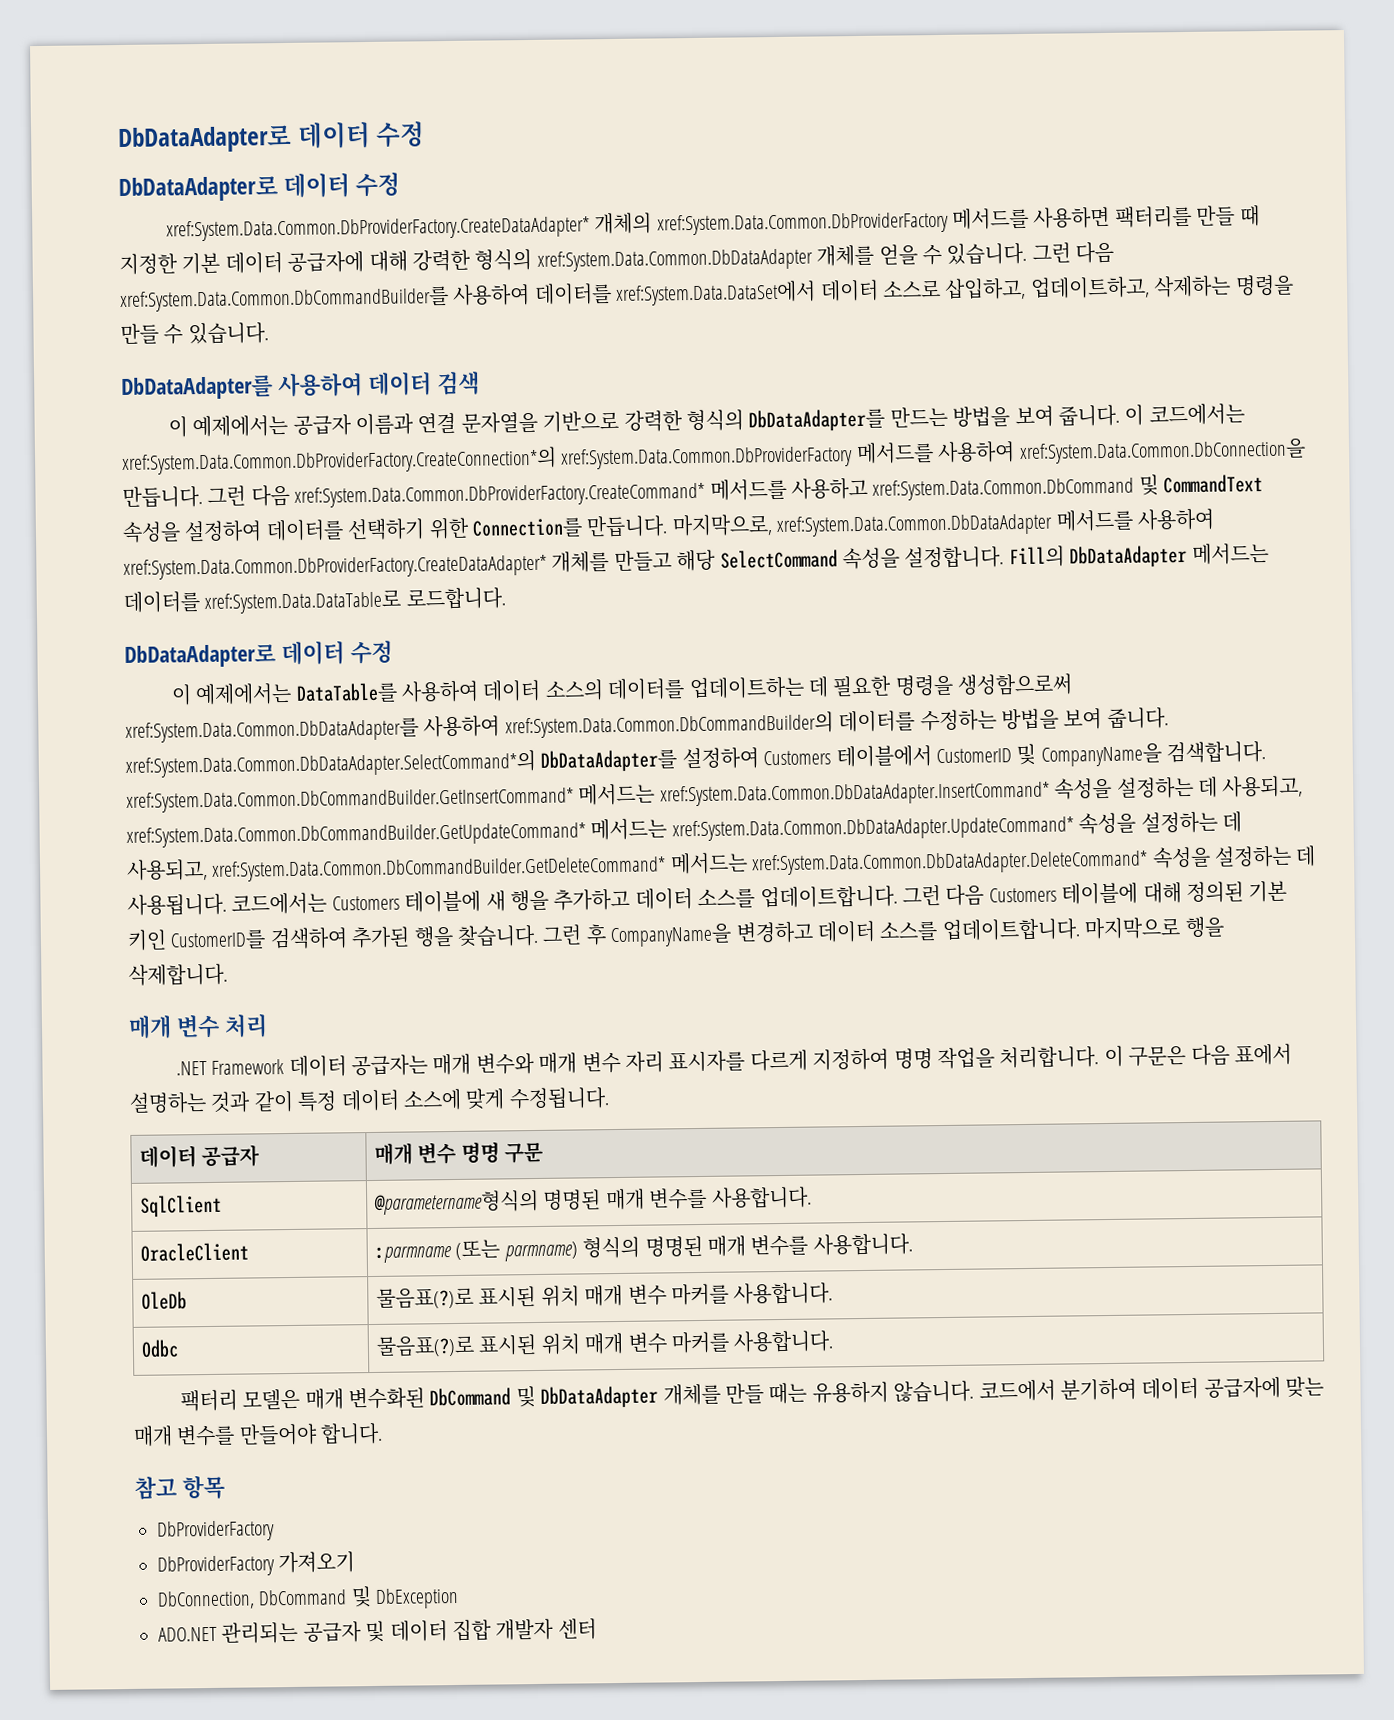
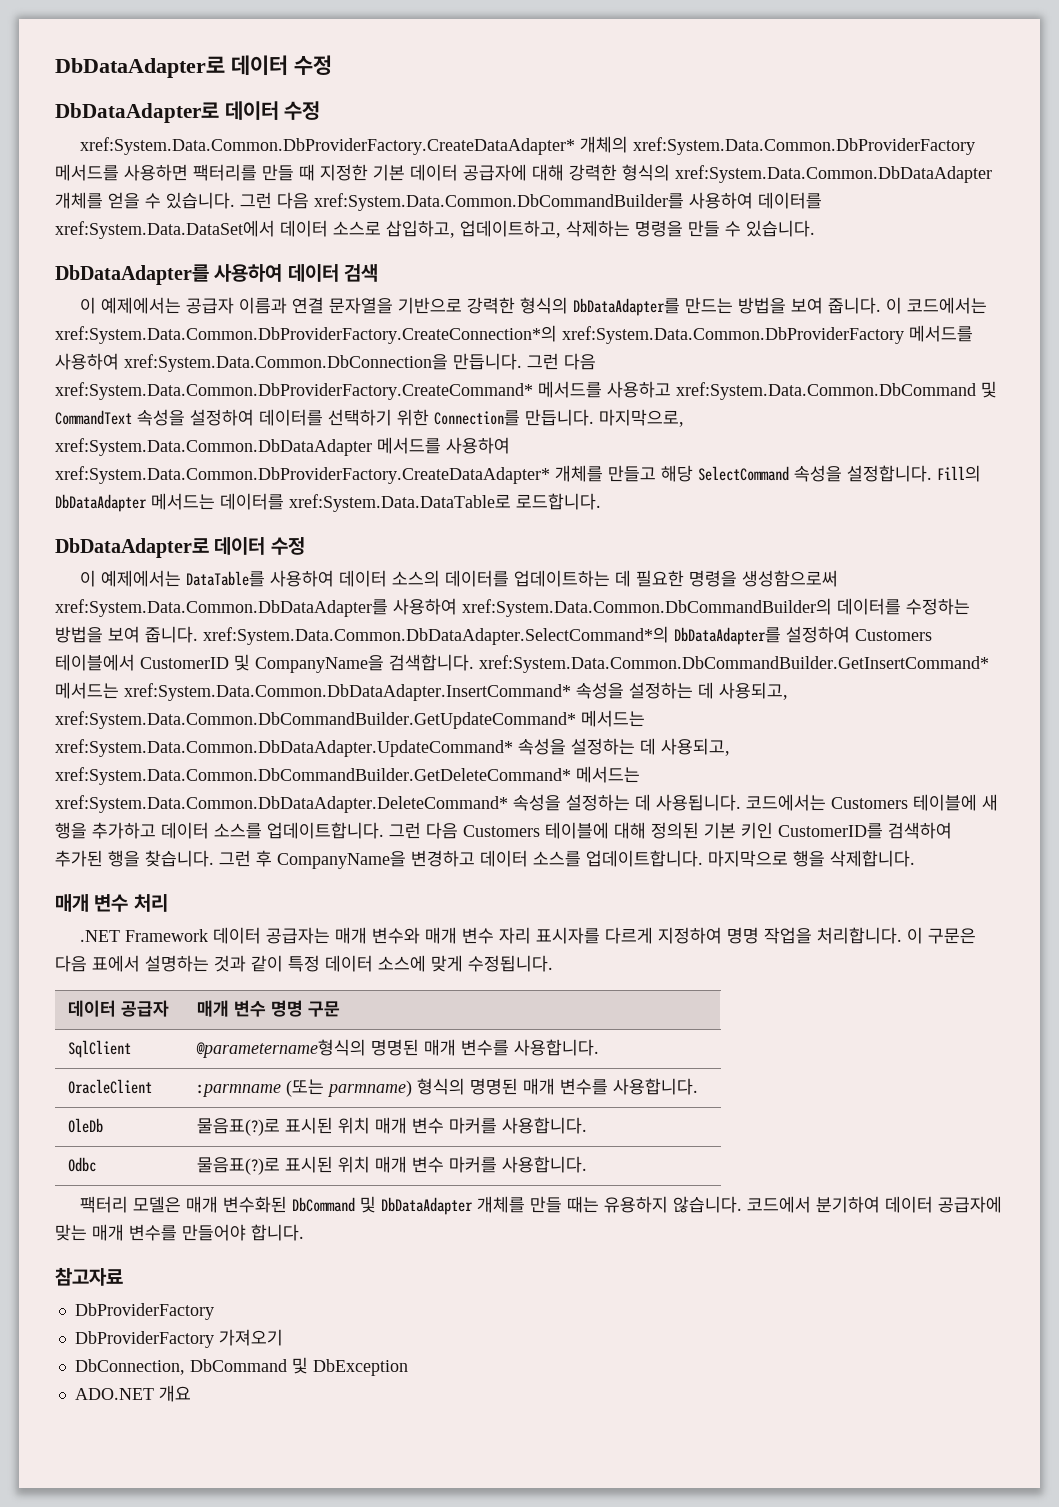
- 참고 항목
+ 참고자료
- ADO.NET 관리되는 공급자 및 데이터 집합 개발자 센터
+ ADO.NET 개요

